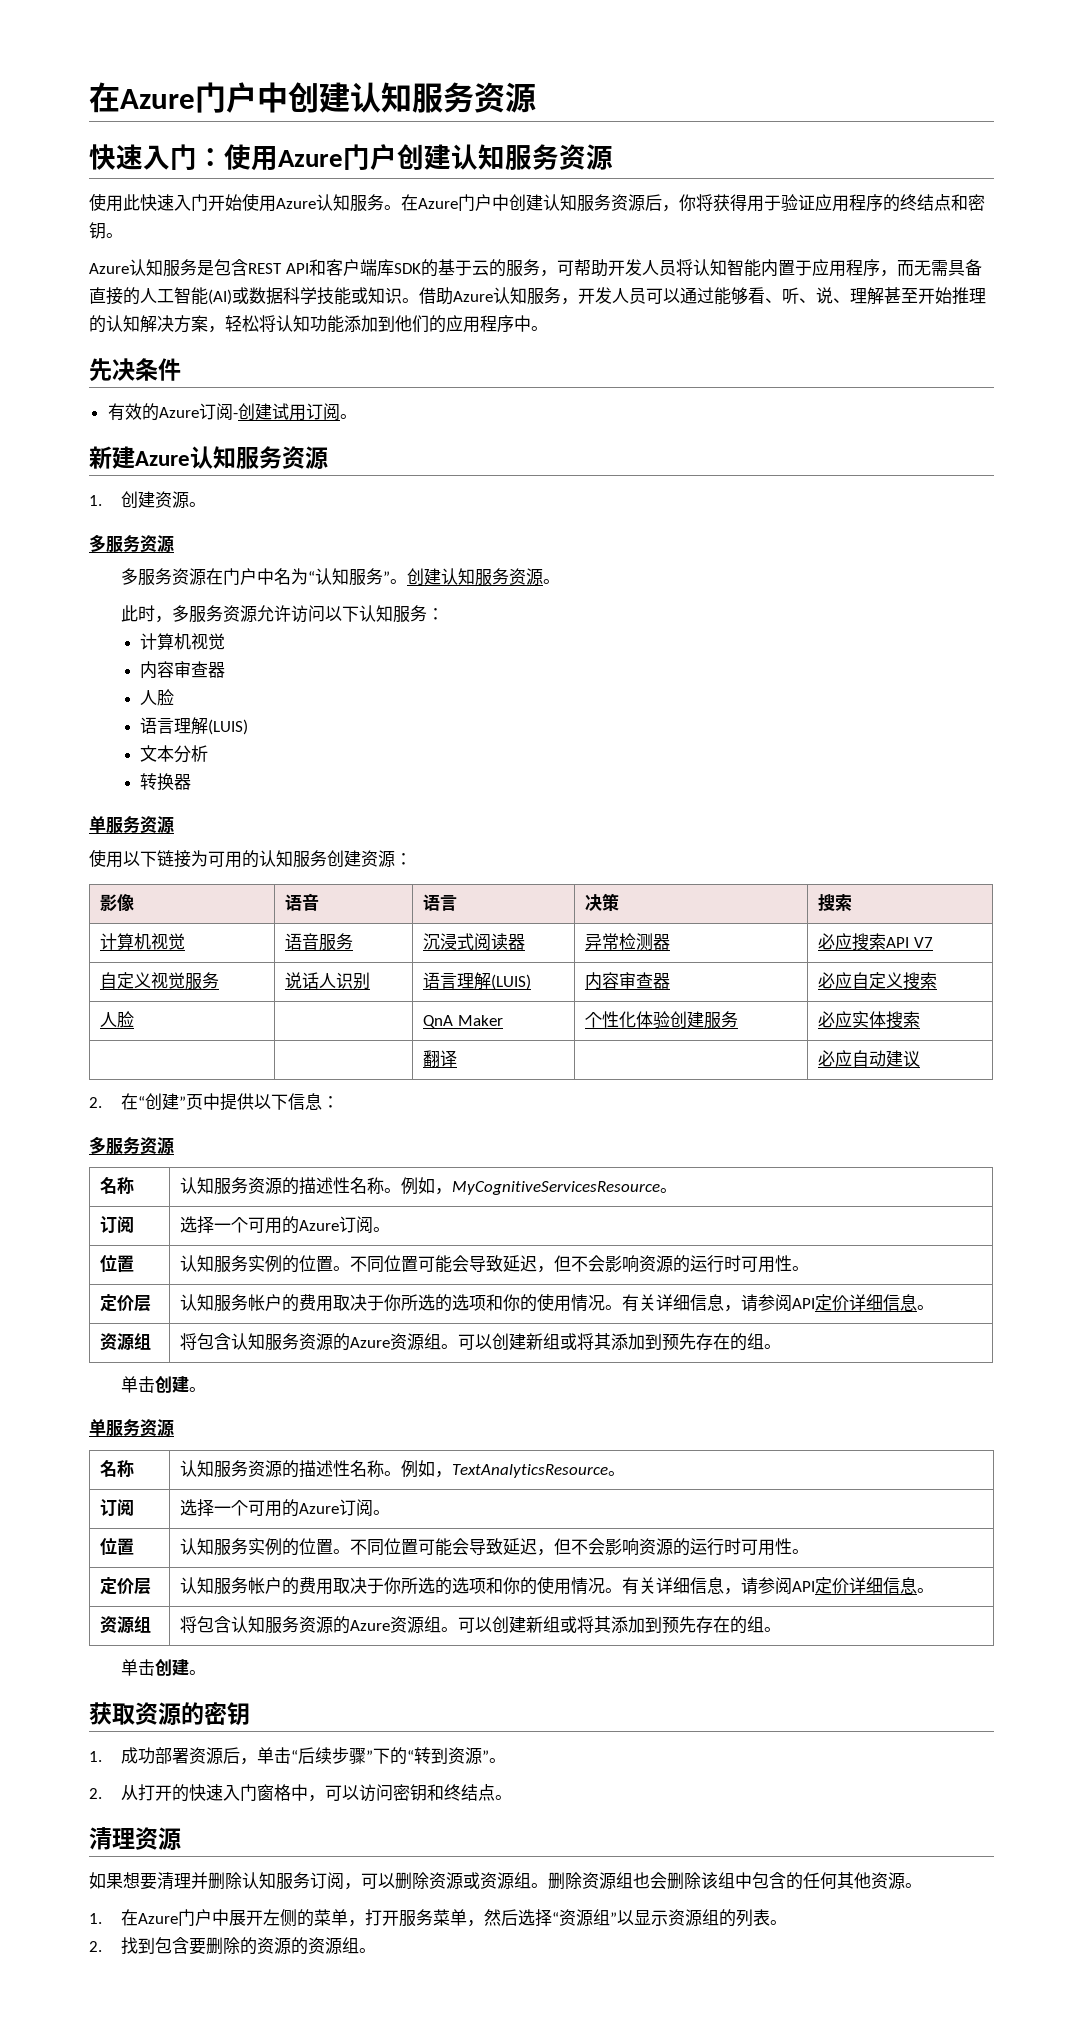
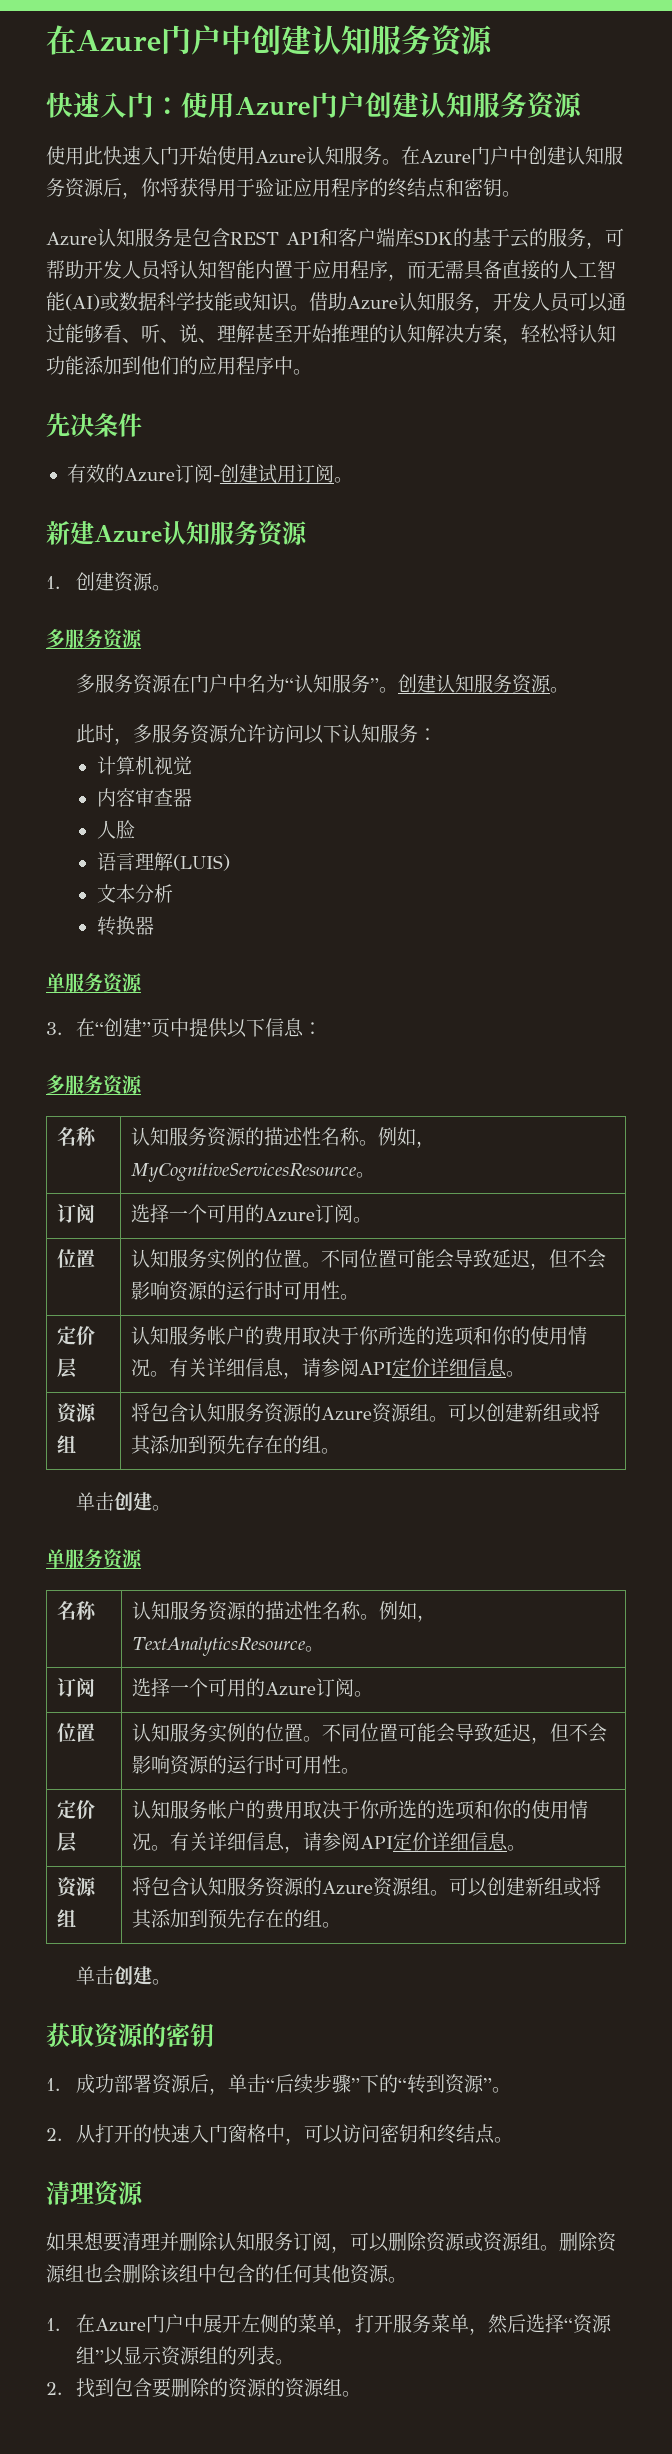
- 使用以下链接为可用的认知服务创建资源：
- 影像 | 语音 | 语言 | 决策 | 搜索
- 计算机视觉 | 语音服务 | 沉浸式阅读器 | 异常检测器 | 必应搜索API V7
- 自定义视觉服务 | 说话人识别 | 语言理解(LUIS) | 内容审查器 | 必应自定义搜索
- 人脸 | | QnA Maker | 个性化体验创建服务 | 必应实体搜索
- | | 翻译 | | 必应自动建议
- 2.在“创建”页中提供以下信息：
+ 3.在“创建”页中提供以下信息：

